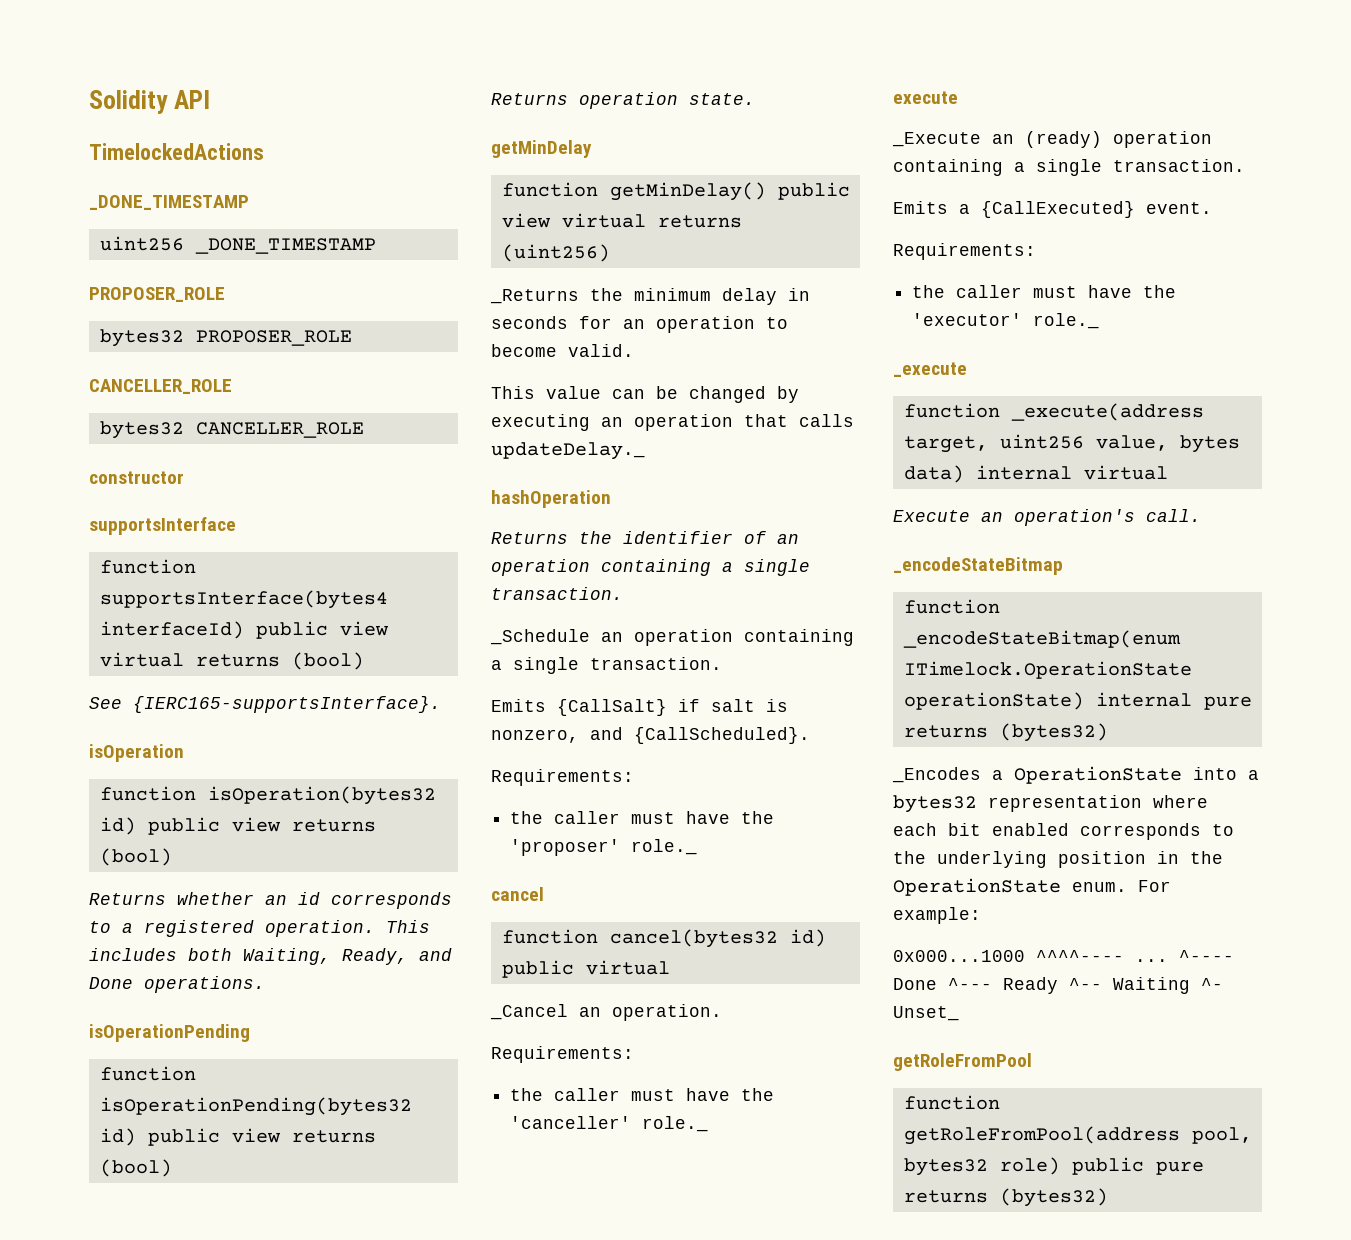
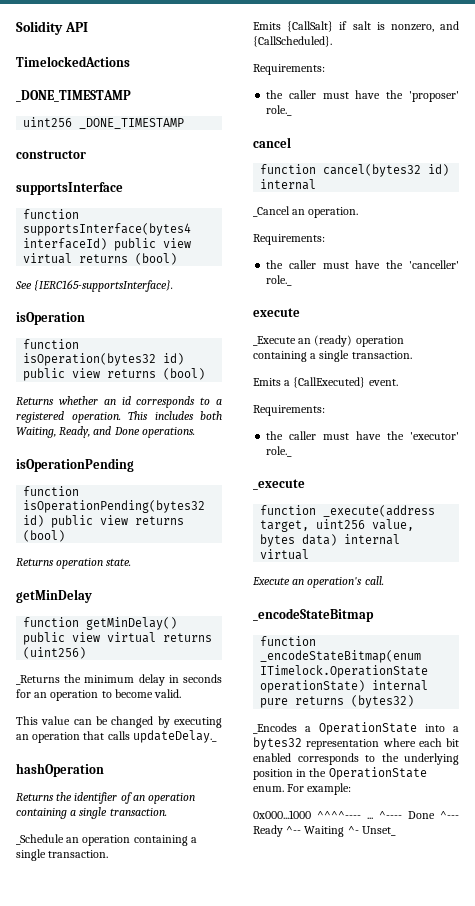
  uint256 _DONE_TIMESTAMP
- PROPOSER_ROLE
- bytes32 PROPOSER_ROLE
- CANCELLER_ROLE
- bytes32 CANCELLER_ROLE
- function cancel(bytes32 id) public virtual
+ function cancel(bytes32 id) internal
- getRoleFromPool
- function getRoleFromPool(address pool, bytes32 role) public pure returns (bytes32)

